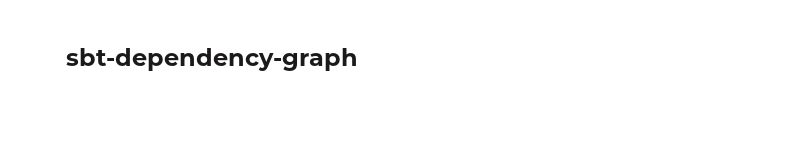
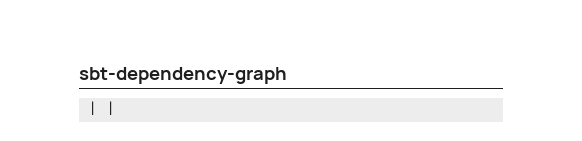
+ | |

